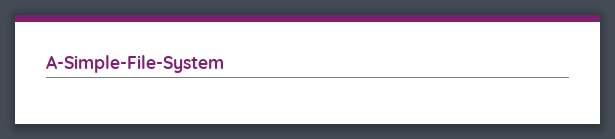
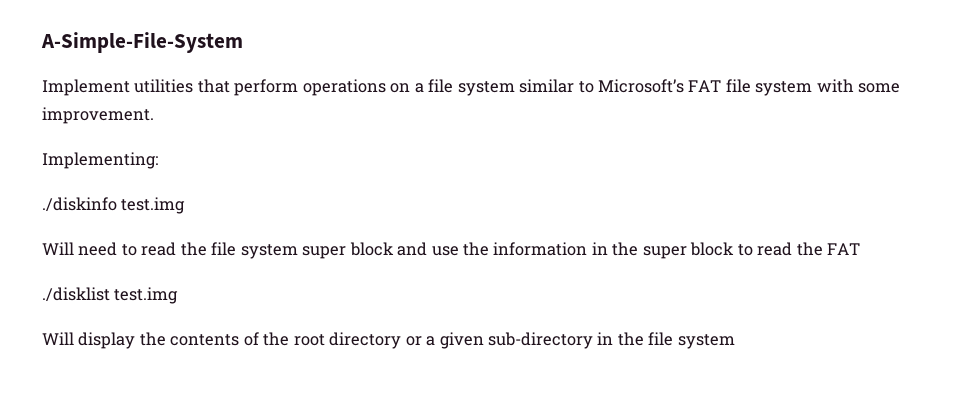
+ Implement utilities that perform operations on a file system similar to Microsoft’s FAT file system with some improvement.
+ Implementing:
+ ./diskinfo test.img
+ Will need to read the file system super block and use the information in the super block to read the FAT
+ ./disklist test.img
+ Will display the contents of the root directory or a given sub-directory in the file system

